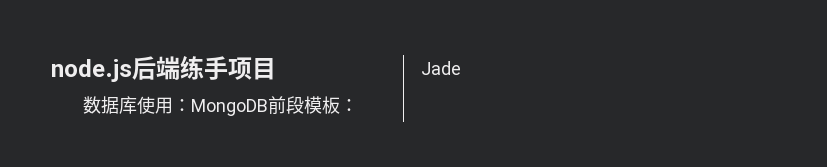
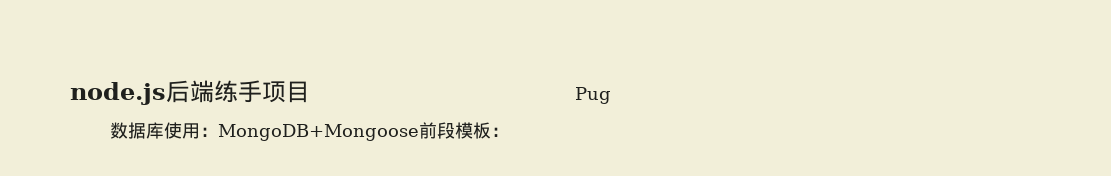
- 数据库使用：MongoDB前段模板：Jade
+ 数据库使用：MongoDB+Mongoose前段模板：Pug

